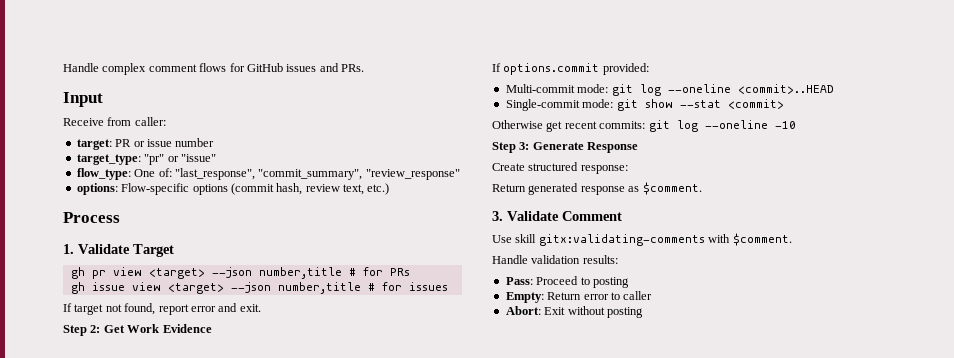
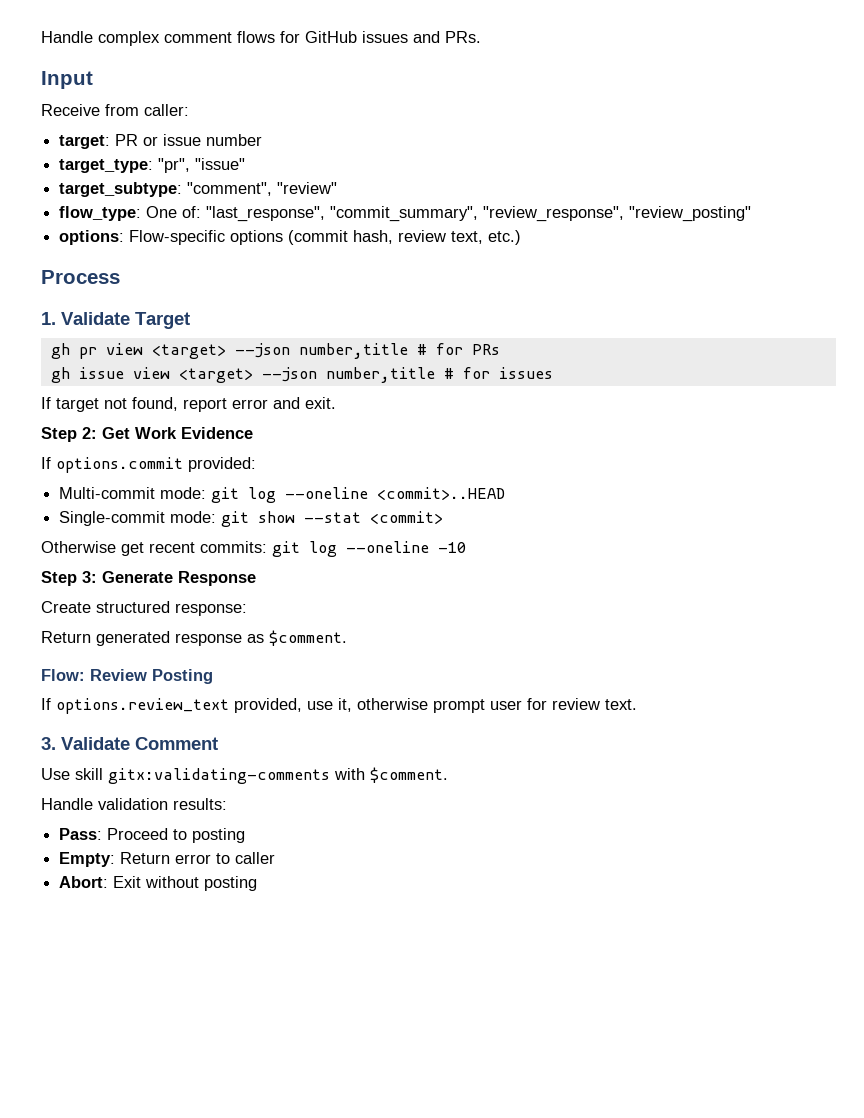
- target_type: "pr" or "issue"
+ target_type: "pr", "issue"
+ target_subtype: "comment", "review"
- flow_type: One of: "last_response", "commit_summary", "review_response"
+ flow_type: One of: "last_response", "commit_summary", "review_response", "review_posting"
+ Flow: Review Posting
+ If options.review_text provided, use it, otherwise prompt user for review text.

